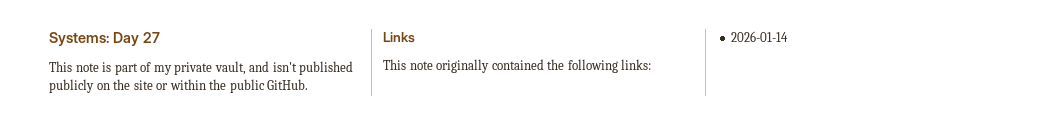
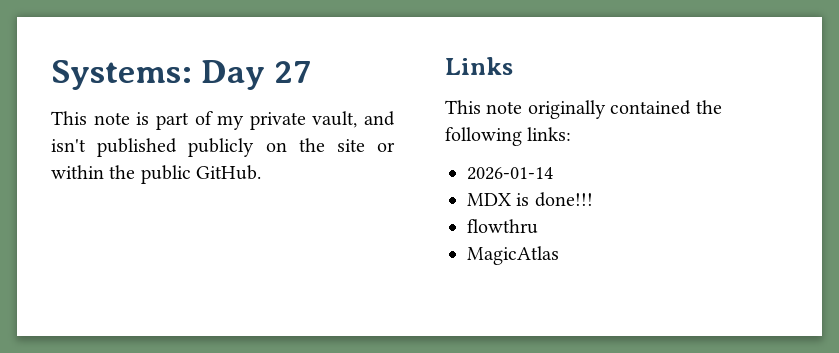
+ MDX is done!!!
+ flowthru
+ MagicAtlas

